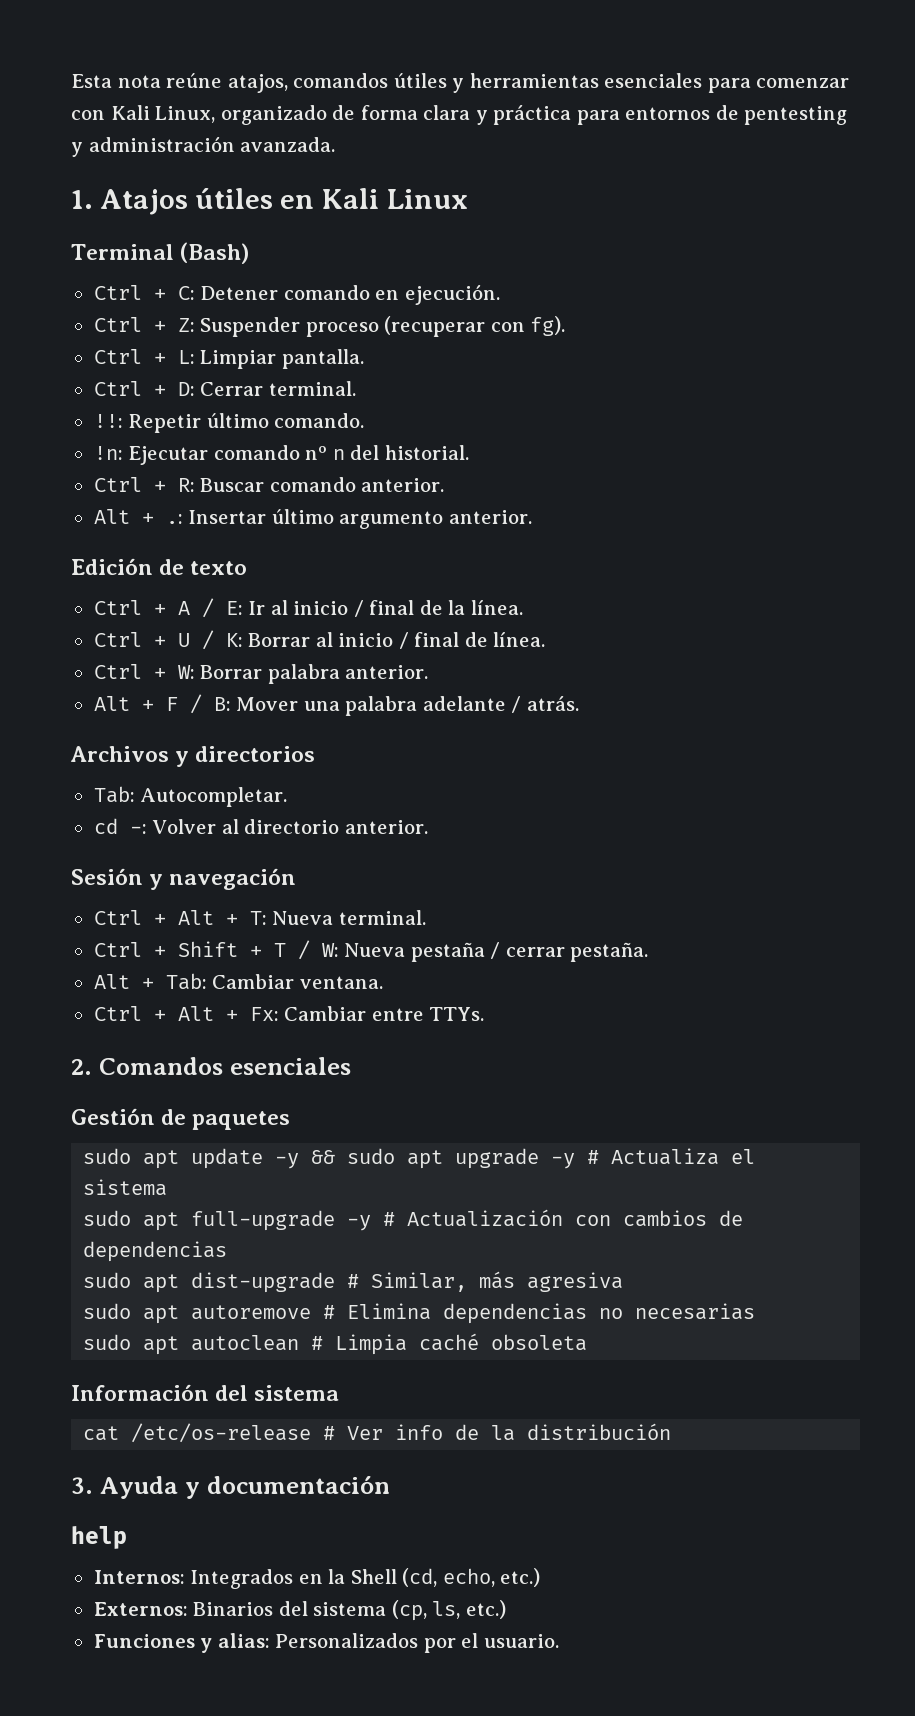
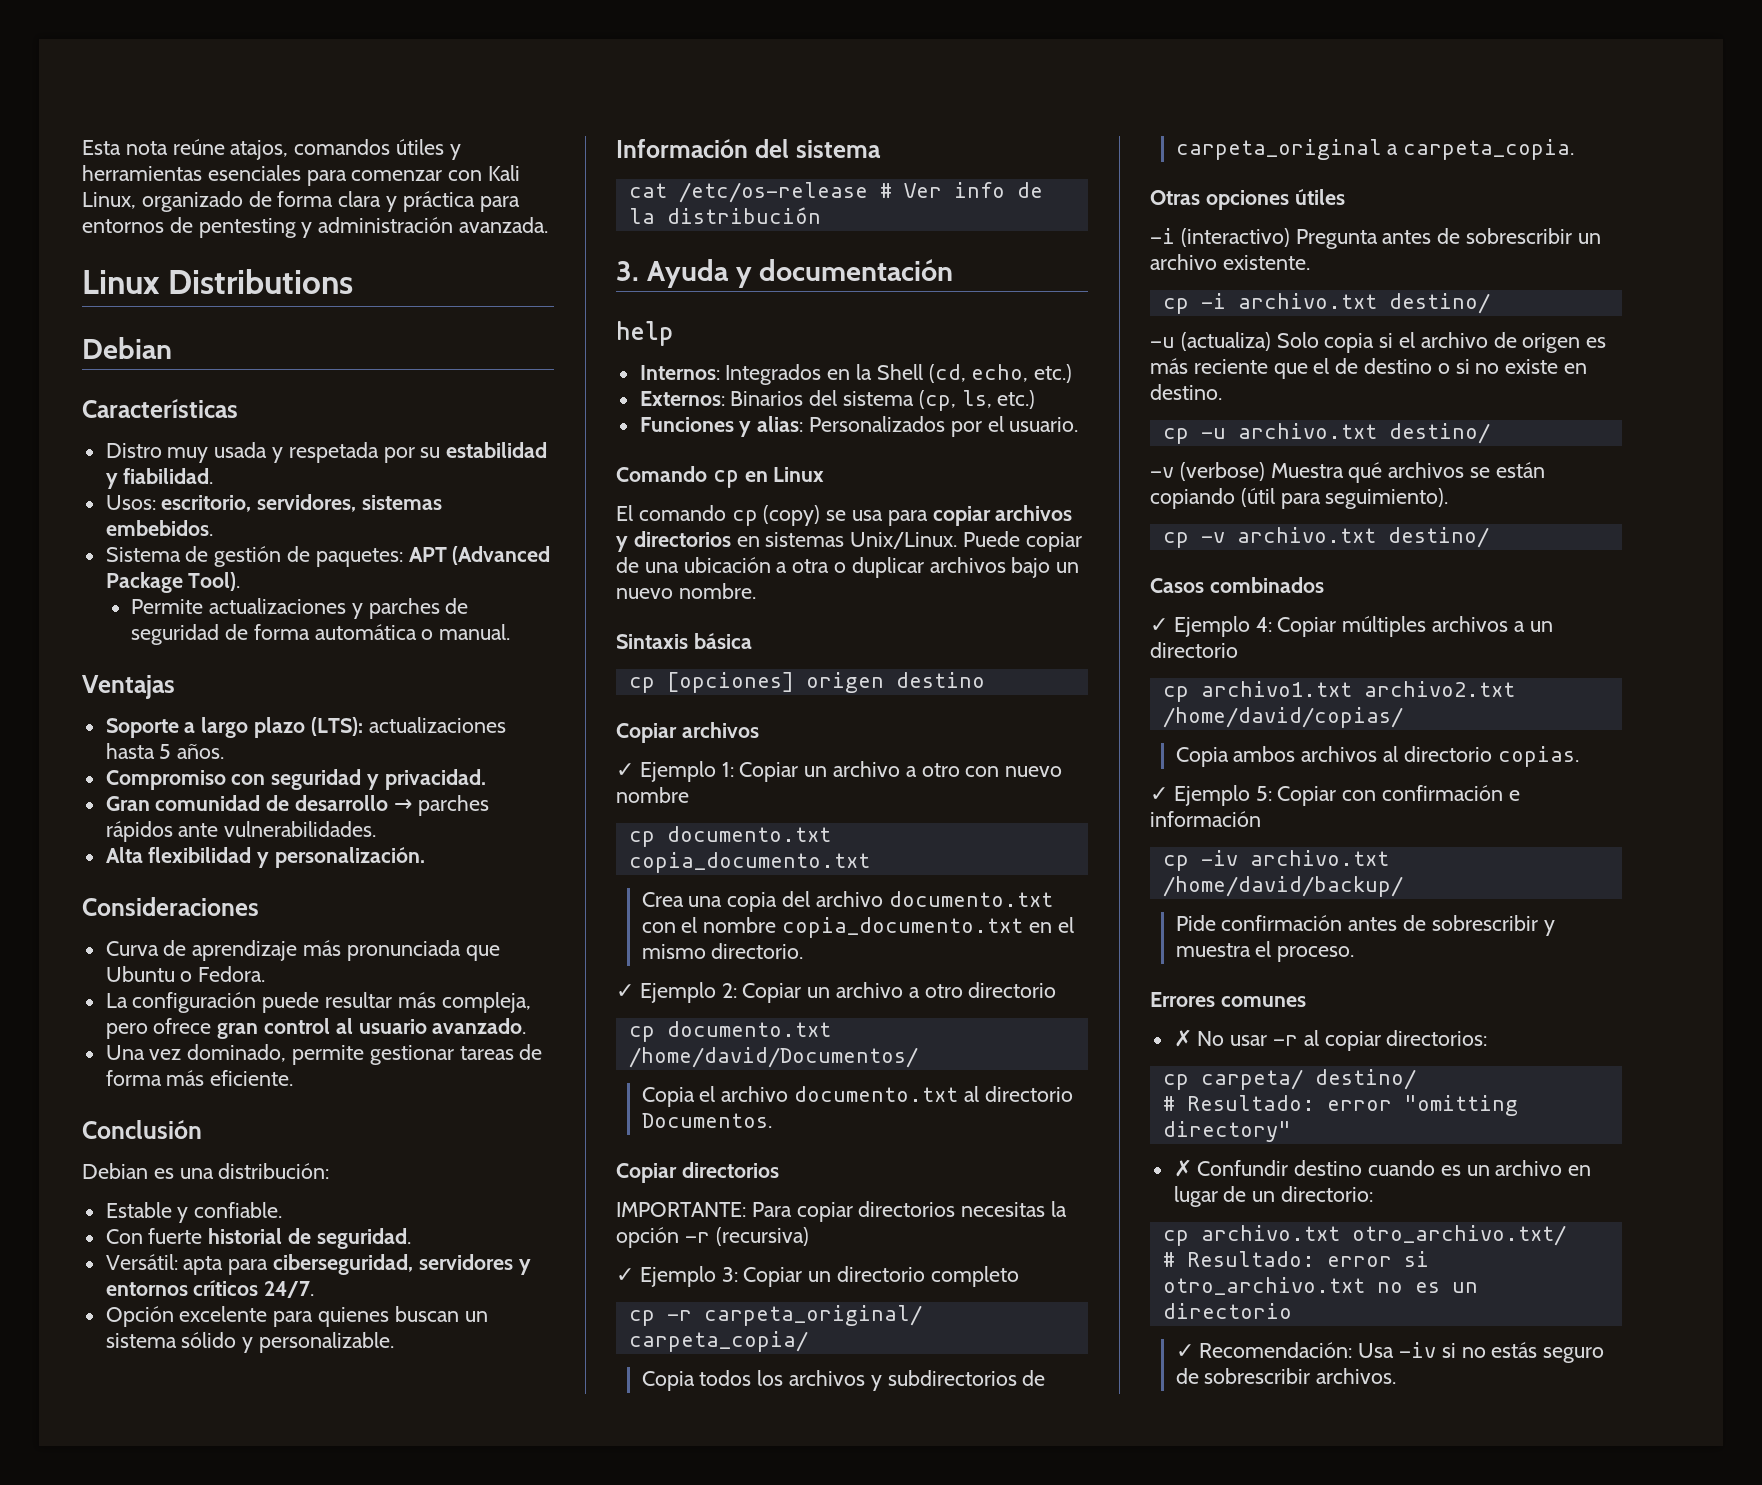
- 1. Atajos útiles en Kali Linux
- Terminal (Bash)
- Ctrl + C: Detener comando en ejecución.
- Ctrl + Z: Suspender proceso (recuperar con fg).
- Ctrl + L: Limpiar pantalla.
- Ctrl + D: Cerrar terminal.
- !!: Repetir último comando.
- !n: Ejecutar comando nº n del historial.
- Ctrl + R: Buscar comando anterior.
- Alt + .: Insertar último argumento anterior.
- Edición de texto
- Ctrl + A / E: Ir al inicio / final de la línea.
- Ctrl + U / K: Borrar al inicio / final de línea.
- Ctrl + W: Borrar palabra anterior.
- Alt + F / B: Mover una palabra adelante / atrás.
- Archivos y directorios
- Tab: Autocompletar.
- cd -: Volver al directorio anterior.
- Sesión y navegación
- Ctrl + Alt + T: Nueva terminal.
- Ctrl + Shift + T / W: Nueva pestaña / cerrar pestaña.
- Alt + Tab: Cambiar ventana.
- Ctrl + Alt + Fx: Cambiar entre TTYs.
- 2. Comandos esenciales
- Gestión de paquetes
- sudo apt update -y && sudo apt upgrade -y # Actualiza el sistema
- sudo apt full-upgrade -y # Actualización con cambios de dependencias
- sudo apt dist-upgrade # Similar, más agresiva
- sudo apt autoremove # Elimina dependencias no necesarias
- sudo apt autoclean # Limpia caché obsoleta
+ Linux Distributions
+ Debian
+ Características
+ Distro muy usada y respetada por su estabilidad y fiabilidad.
+ Usos: escritorio, servidores, sistemas embebidos.
+ Sistema de gestión de paquetes: APT (Advanced Package Tool).
+ Permite actualizaciones y parches de seguridad de forma automática o manual.
+ Ventajas
+ Soporte a largo plazo (LTS): actualizaciones hasta 5 años.
+ Compromiso con seguridad y privacidad.
+ Gran comunidad de desarrollo → parches rápidos ante vulnerabilidades.
+ Alta flexibilidad y personalización.
+ Consideraciones
+ Curva de aprendizaje más pronunciada que Ubuntu o Fedora.
+ La configuración puede resultar más compleja, pero ofrece gran control al usuario avanzado.
+ Una vez dominado, permite gestionar tareas de forma más eficiente.
+ Conclusión
+ Debian es una distribución:
+ Estable y confiable.
+ Con fuerte historial de seguridad.
+ Versátil: apta para ciberseguridad, servidores y entornos críticos 24/7.
+ Opción excelente para quienes buscan un sistema sólido y personalizable.
+ Comando cp en Linux
+ El comando cp (copy) se usa para copiar archivos y directorios en sistemas Unix/Linux. Puede copiar de una ubicación a otra o duplicar archivos bajo un nuevo nombre.
+ Sintaxis básica
+ cp [opciones] origen destino
+ Copiar archivos
+ ✓ Ejemplo 1: Copiar un archivo a otro con nuevo nombre
+ cp documento.txt copia_documento.txt
+ Crea una copia del archivo documento.txt con el nombre copia_documento.txt en el mismo directorio.
+ ✓ Ejemplo 2: Copiar un archivo a otro directorio
+ cp documento.txt /home/david/Documentos/
+ Copia el archivo documento.txt al directorio Documentos.
+ Copiar directorios
+ IMPORTANTE: Para copiar directorios necesitas la opción -r (recursiva)
+ ✓ Ejemplo 3: Copiar un directorio completo
+ cp -r carpeta_original/ carpeta_copia/
+ Copia todos los archivos y subdirectorios de carpeta_original a carpeta_copia.
+ Otras opciones útiles
+ -i (interactivo) Pregunta antes de sobrescribir un archivo existente.
+ cp -i archivo.txt destino/
+ -u (actualiza) Solo copia si el archivo de origen es más reciente que el de destino o si no existe en destino.
+ cp -u archivo.txt destino/
+ -v (verbose) Muestra qué archivos se están copiando (útil para seguimiento).
+ cp -v archivo.txt destino/
+ Casos combinados
+ ✓ Ejemplo 4: Copiar múltiples archivos a un directorio
+ cp archivo1.txt archivo2.txt /home/david/copias/
+ Copia ambos archivos al directorio copias.
+ ✓ Ejemplo 5: Copiar con confirmación e información
+ cp -iv archivo.txt /home/david/backup/
+ Pide confirmación antes de sobrescribir y muestra el proceso.
+ Errores comunes
+ ✗ No usar -r al copiar directorios:
+ cp carpeta/ destino/
+ # Resultado: error "omitting directory"
+ ✗ Confundir destino cuando es un archivo en lugar de un directorio:
+ cp archivo.txt otro_archivo.txt/
+ # Resultado: error si otro_archivo.txt no es un directorio
+ ✓ Recomendación: Usa -iv si no estás seguro de sobrescribir archivos.

